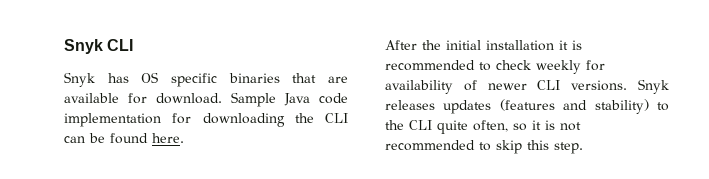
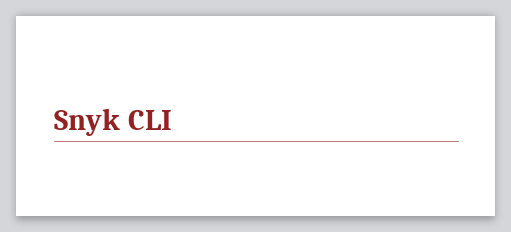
- Snyk has OS specific binaries that are available for download. Sample Java code implementation for downloading the CLI can be found here.
- After the initial installation it is recommended to check weekly for availability of newer CLI versions. Snyk releases updates (features and stability) to the CLI quite often, so it is not recommended to skip this step.

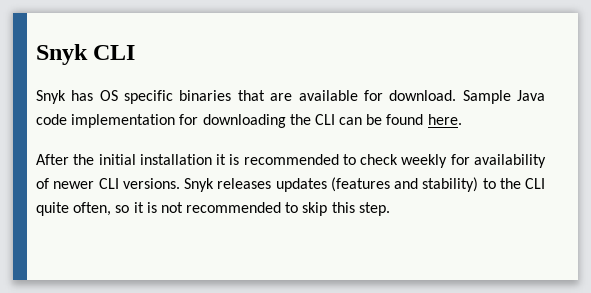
+ Snyk has OS specific binaries that are available for download. Sample Java code implementation for downloading the CLI can be found here.
+ After the initial installation it is recommended to check weekly for availability of newer CLI versions. Snyk releases updates (features and stability) to the CLI quite often, so it is not recommended to skip this step.

